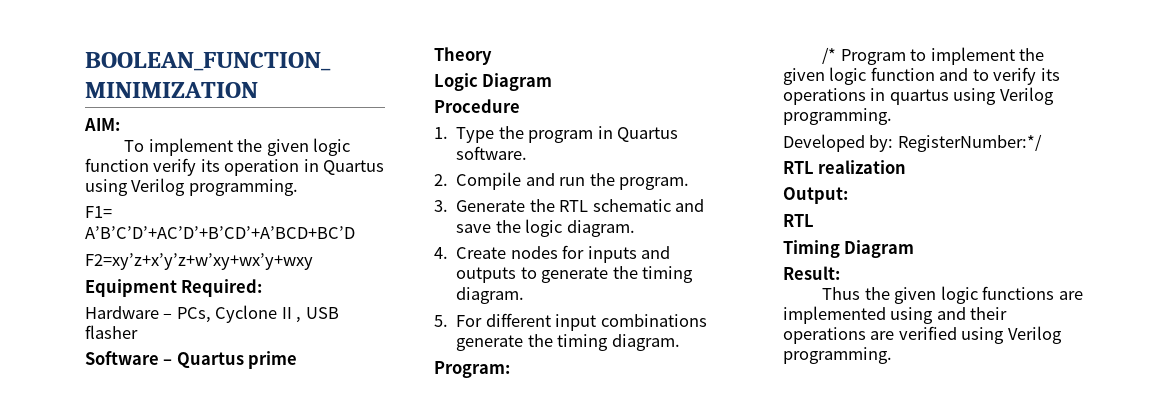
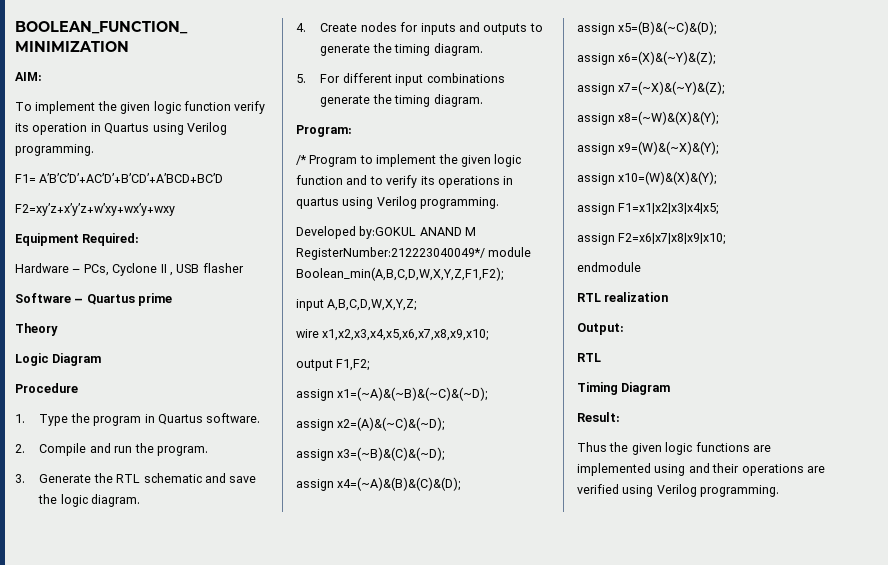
- Developed by: RegisterNumber:*/
+ Developed by:GOKUL ANAND M RegisterNumber:212223040049*/ module Boolean_min(A,B,C,D,W,X,Y,Z,F1,F2);
+ input A,B,C,D,W,X,Y,Z;
+ wire x1,x2,x3,x4,x5,x6,x7,x8,x9,x10;
+ output F1,F2;
+ assign x1=(~A)&(~B)&(~C)&(~D);
+ assign x2=(A)&(~C)&(~D);
+ assign x3=(~B)&(C)&(~D);
+ assign x4=(~A)&(B)&(C)&(D);
+ assign x5=(B)&(~C)&(D);
+ assign x6=(X)&(~Y)&(Z);
+ assign x7=(~X)&(~Y)&(Z);
+ assign x8=(~W)&(X)&(Y);
+ assign x9=(W)&(~X)&(Y);
+ assign x10=(W)&(X)&(Y);
+ assign F1=x1|x2|x3|x4|x5;
+ assign F2=x6|x7|x8|x9|x10;
+ endmodule

